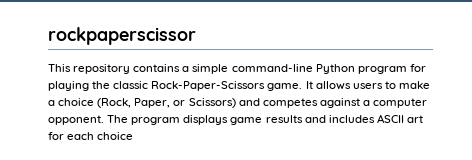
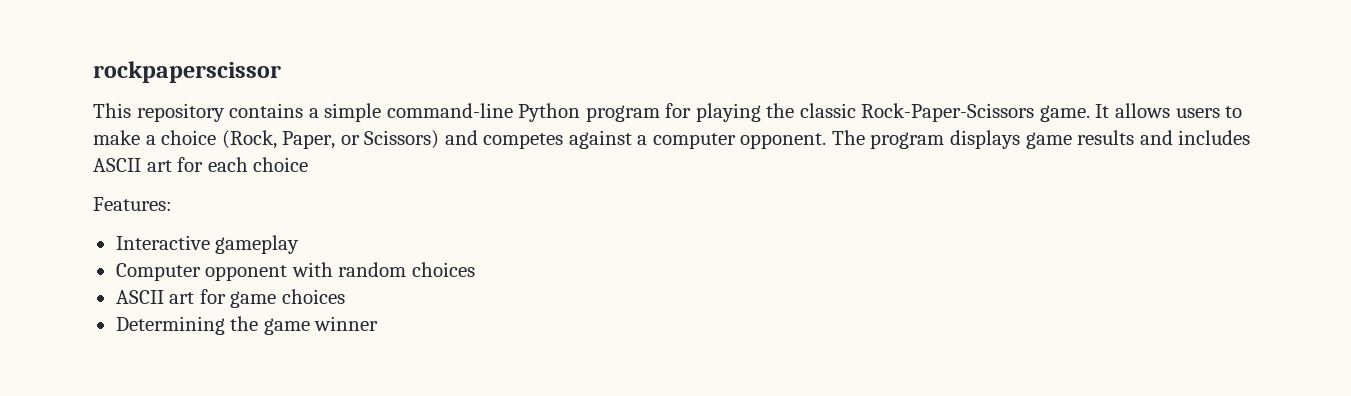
+ Features:
+ Interactive gameplay
+ Computer opponent with random choices
+ ASCII art for game choices
+ Determining the game winner

